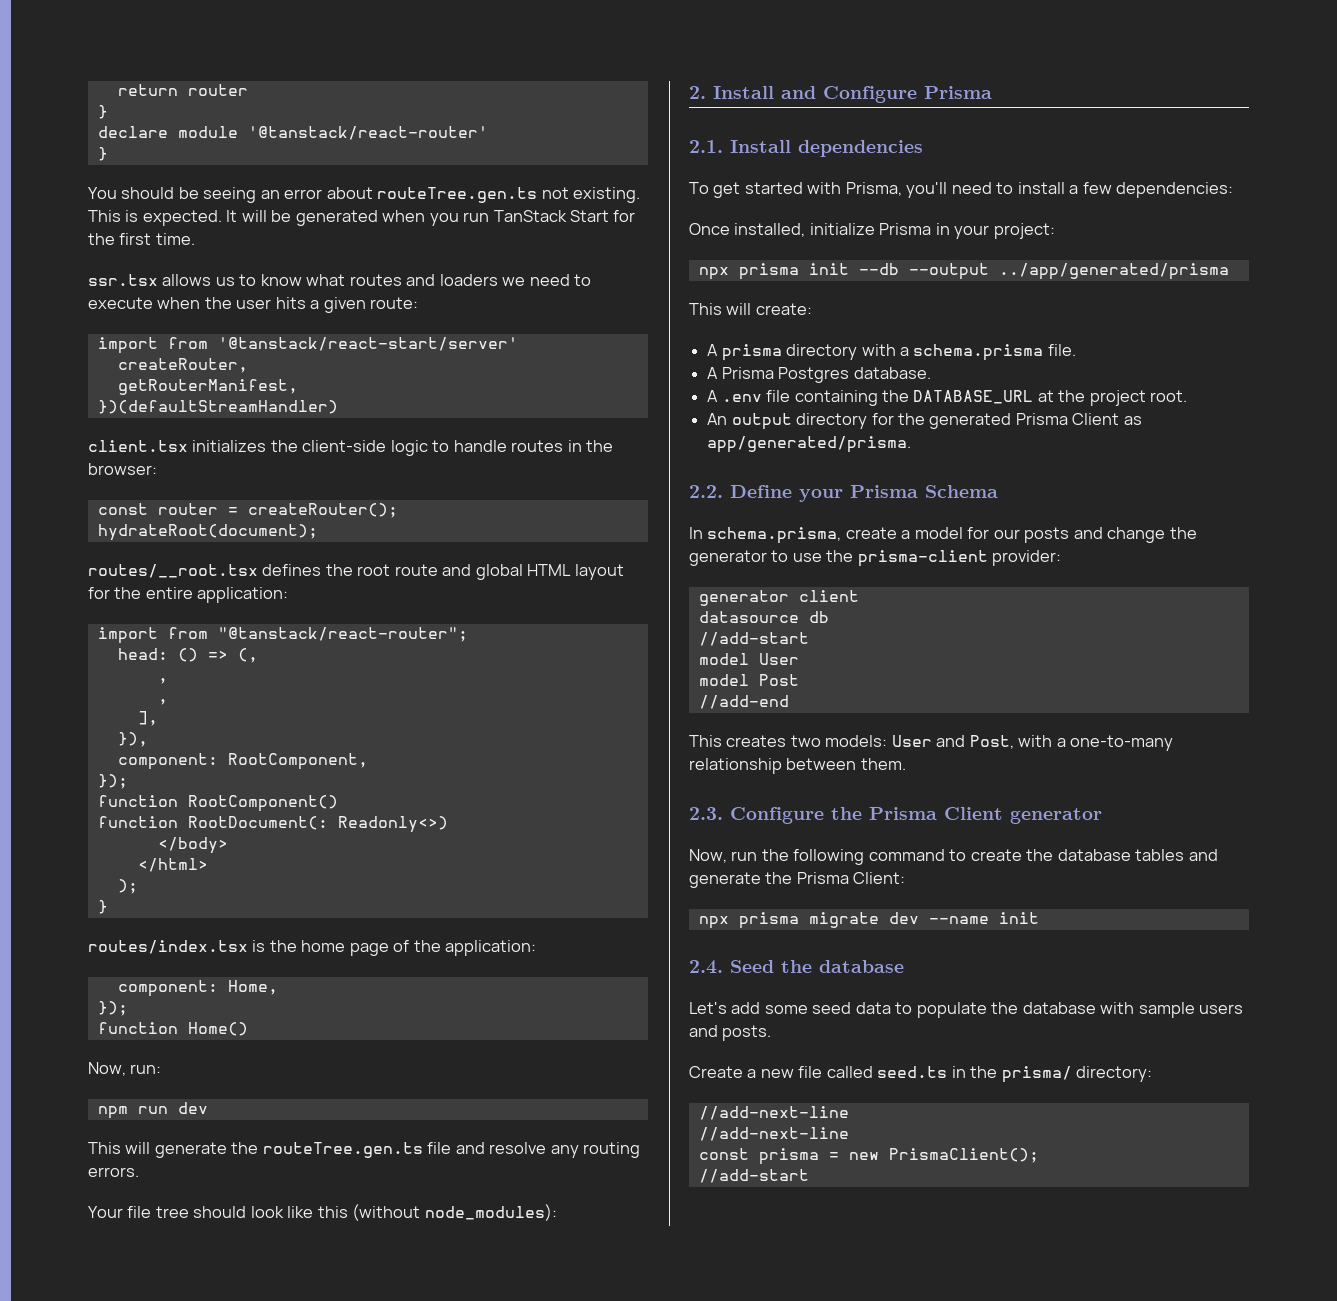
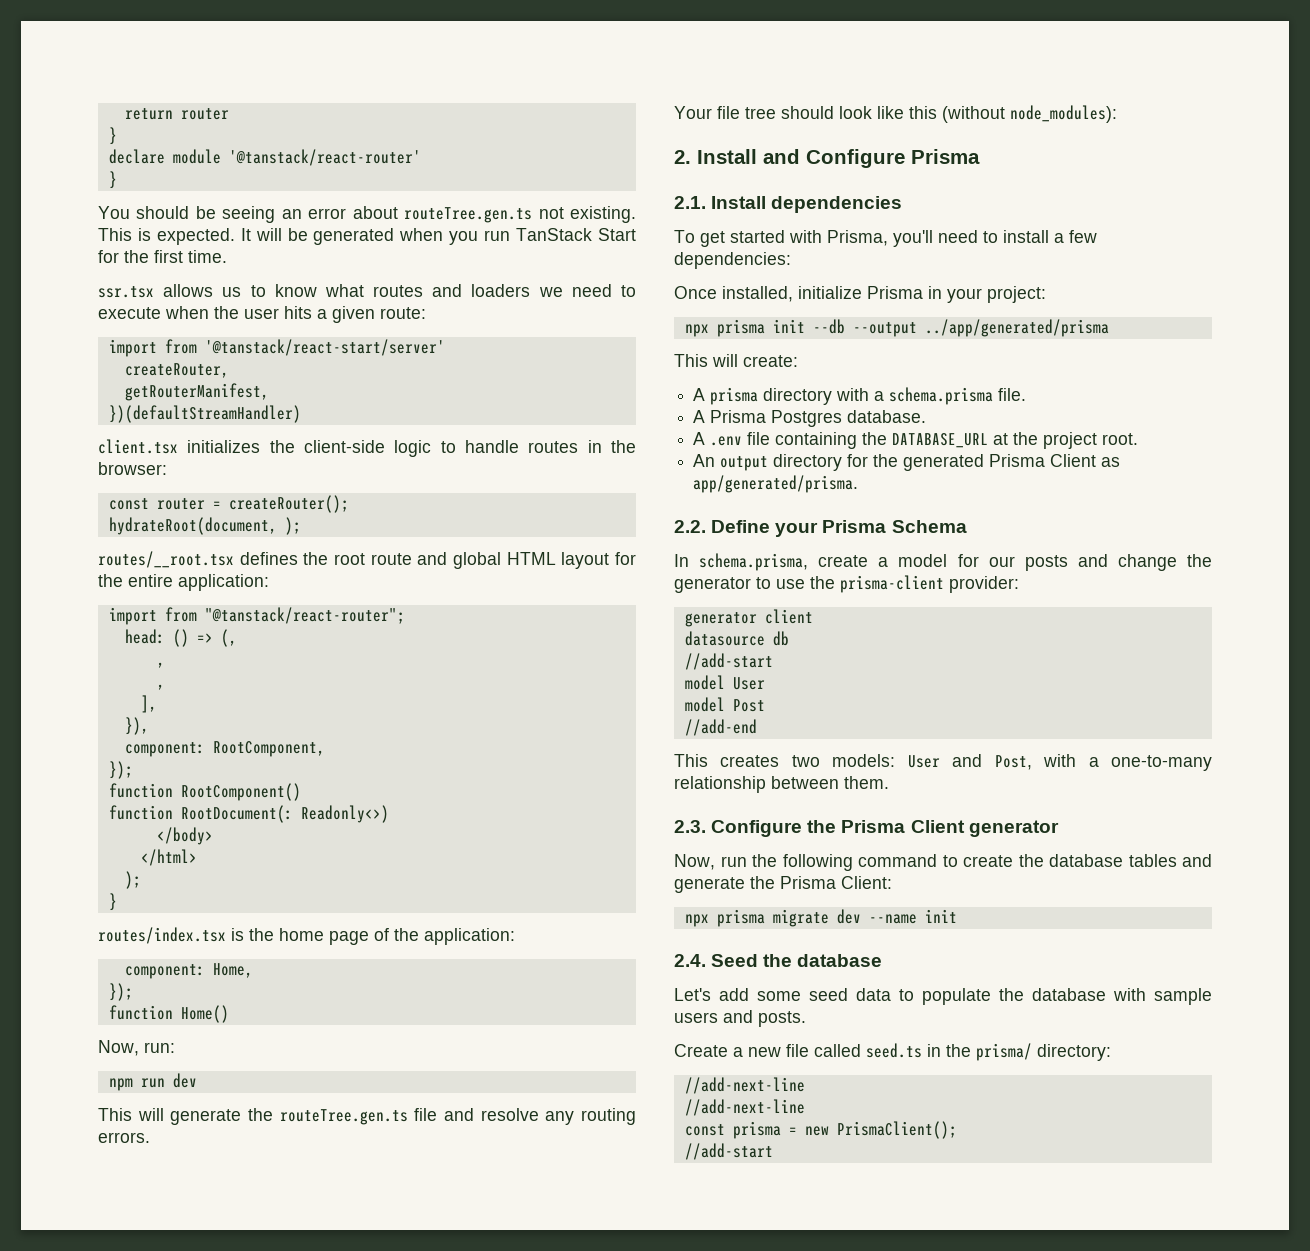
- hydrateRoot(document);
+ hydrateRoot(document, );

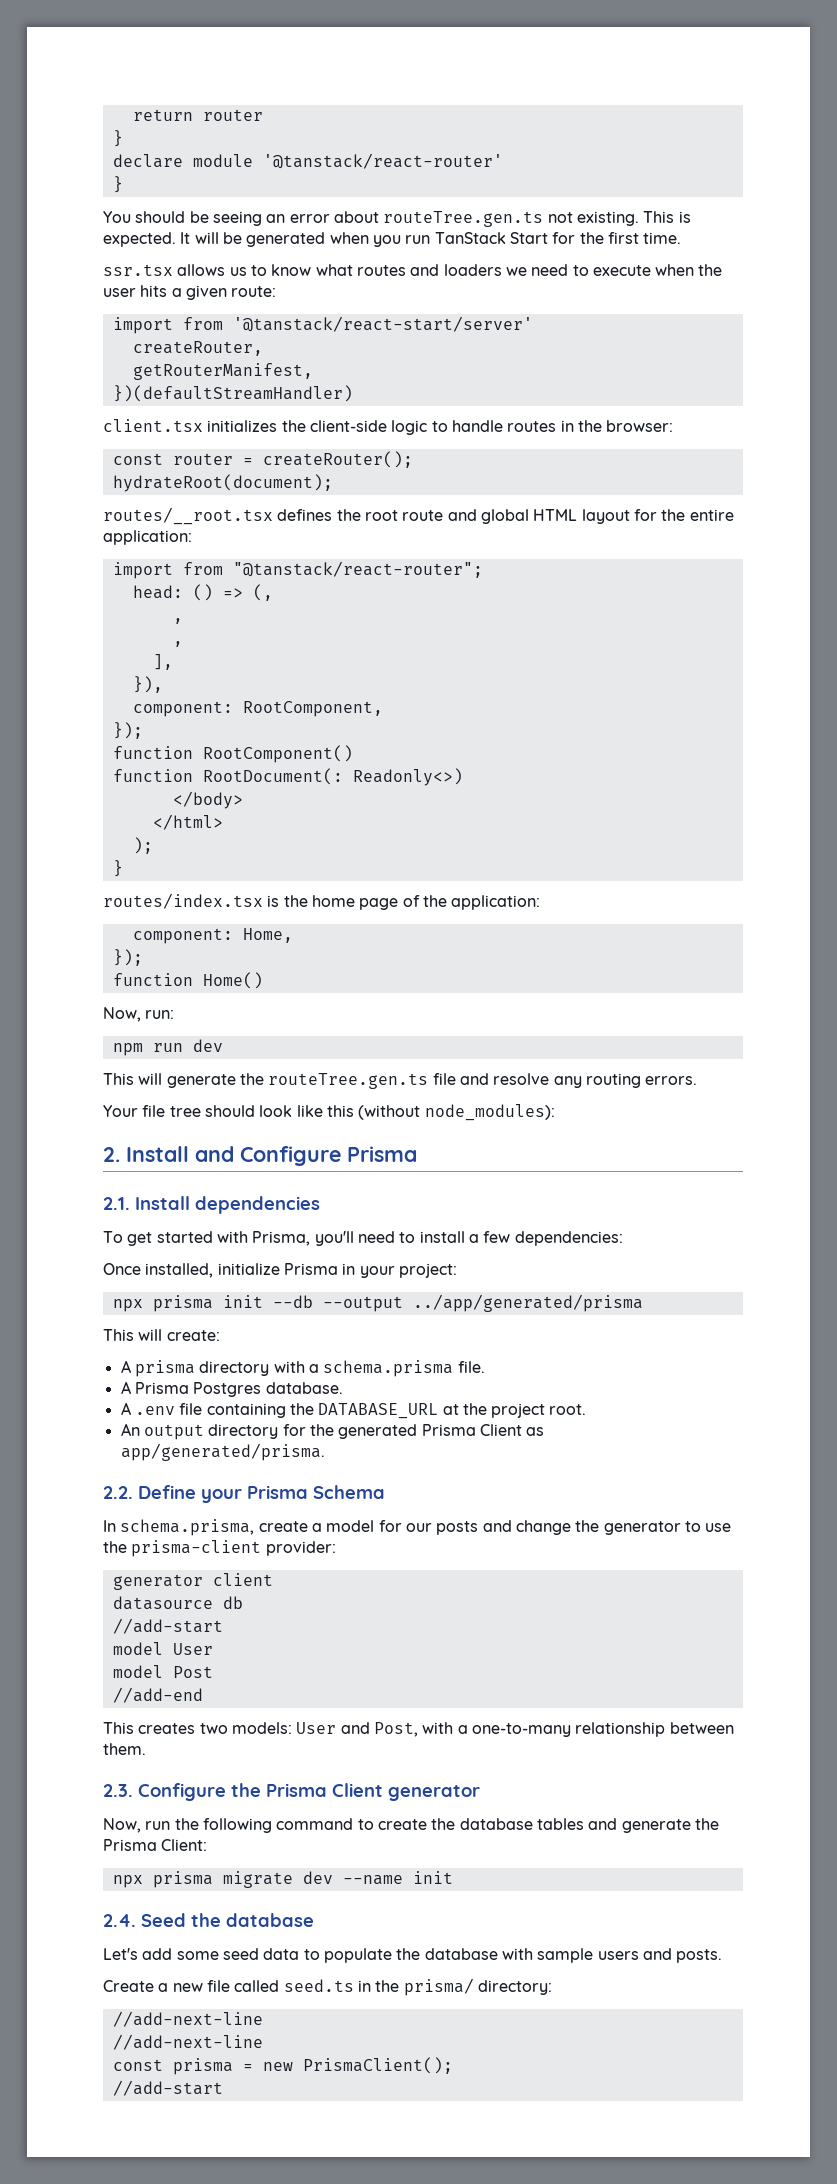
- hydrateRoot(document, );
+ hydrateRoot(document);

